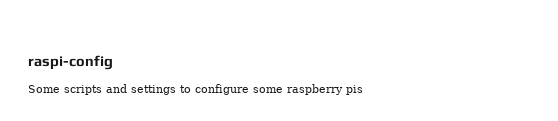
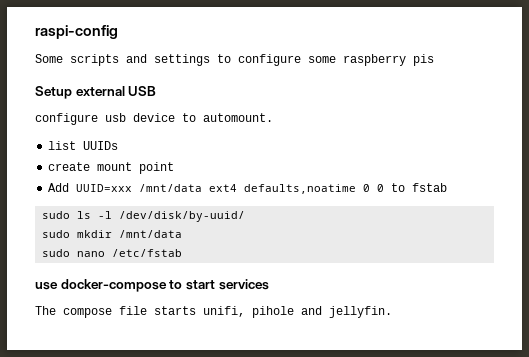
+ Setup external USB
+ configure usb device to automount.
+ list UUIDs
+ create mount point
+ Add UUID=xxx /mnt/data ext4 defaults,noatime 0 0 to fstab
+ sudo ls -l /dev/disk/by-uuid/
+ sudo mkdir /mnt/data
+ sudo nano /etc/fstab
+ use docker-compose to start services
+ The compose file starts unifi, pihole and jellyfin.

